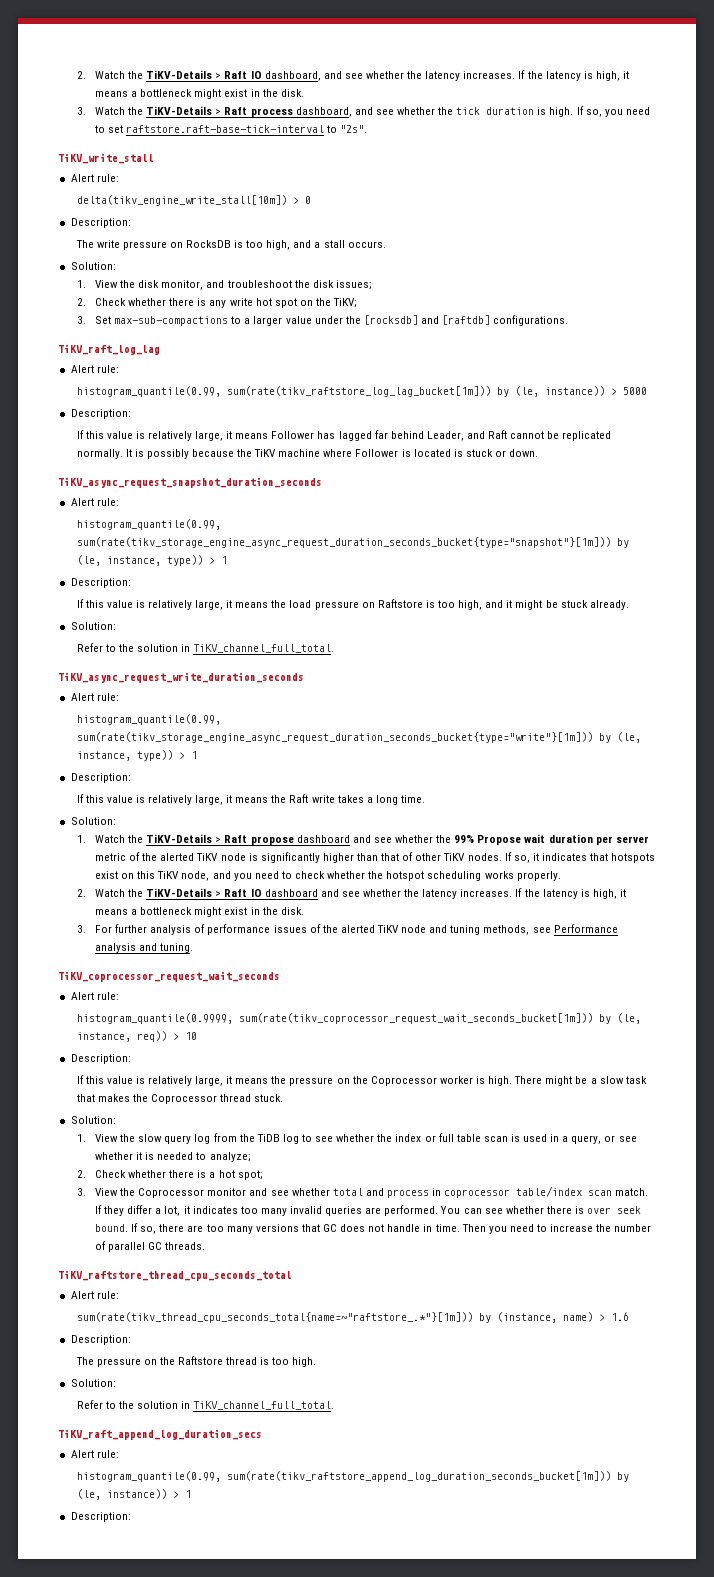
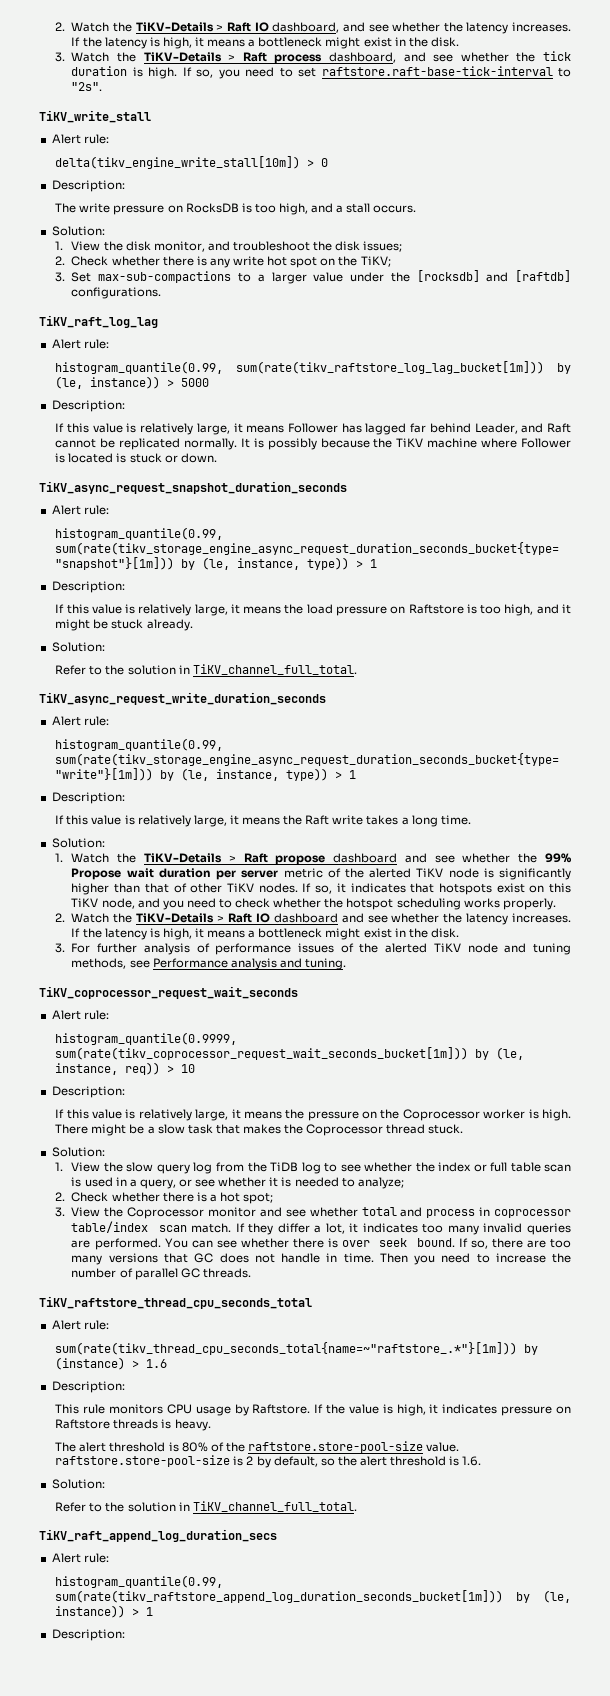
- sum(rate(tikv_thread_cpu_seconds_total{name=~"raftstore_.*"}[1m])) by (instance, name) > 1.6
+ sum(rate(tikv_thread_cpu_seconds_total{name=~"raftstore_.*"}[1m])) by (instance) > 1.6
- The pressure on the Raftstore thread is too high.
+ This rule monitors CPU usage by Raftstore. If the value is high, it indicates pressure on Raftstore threads is heavy.
+ The alert threshold is 80% of the raftstore.store-pool-size value. raftstore.store-pool-size is 2 by default, so the alert threshold is 1.6.

